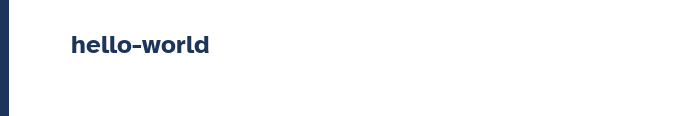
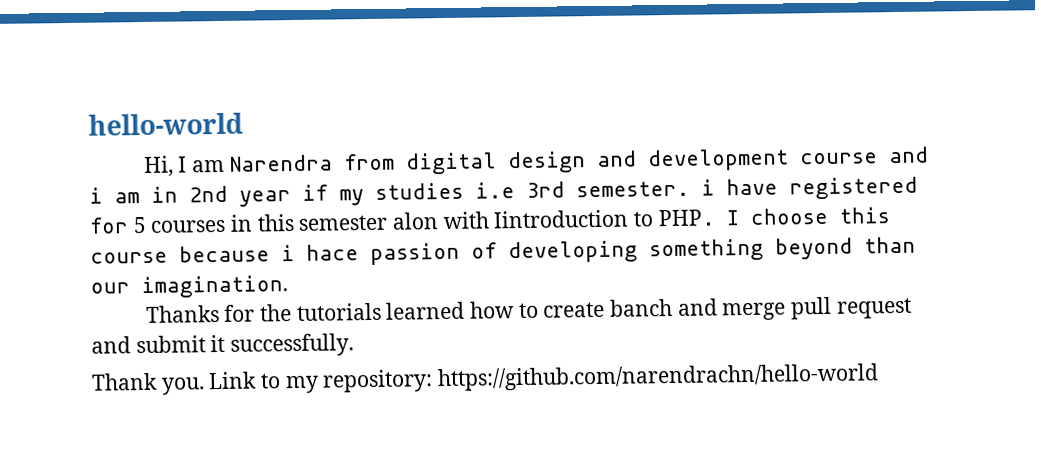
+ Hi, I am Narendra from digital design and development course and i am in 2nd year if my studies i.e 3rd semester. i have registered for 5 courses in this semester alon with Iintroduction to PHP. I choose this course because i hace passion of developing something beyond than our imagination.
+ Thanks for the tutorials learned how to create banch and merge pull request and submit it successfully.
+ Thank you. Link to my repository: https://github.com/narendrachn/hello-world

